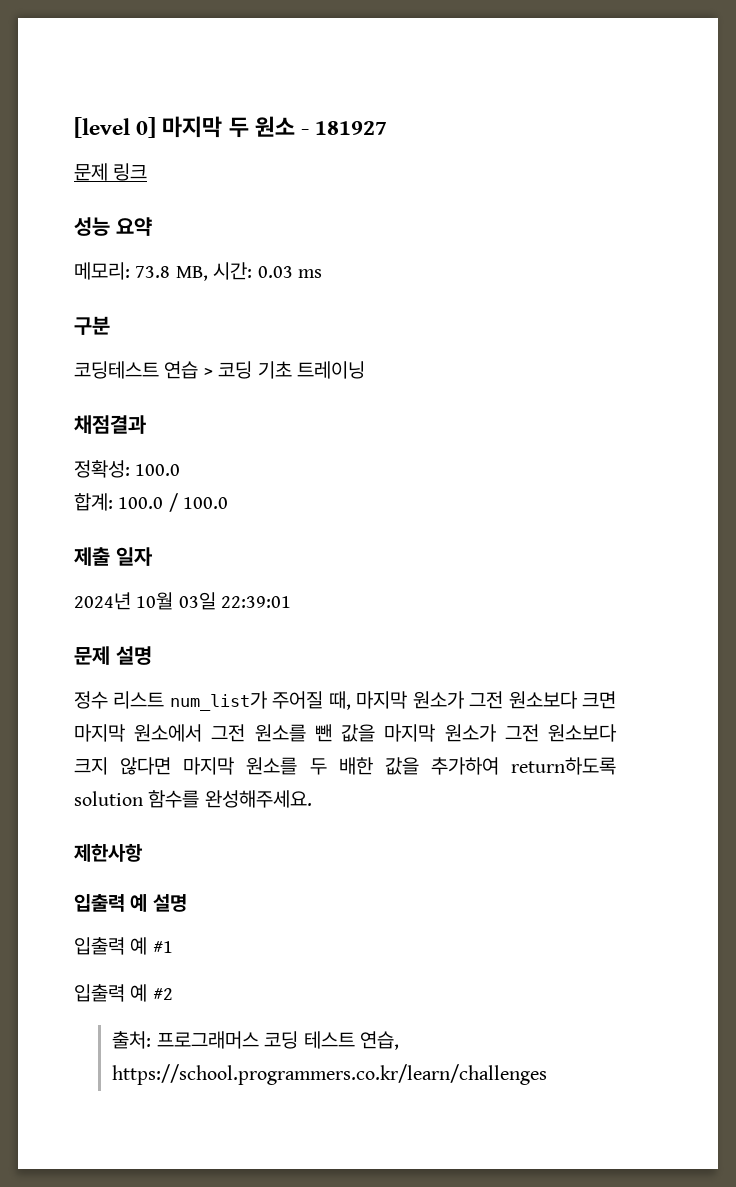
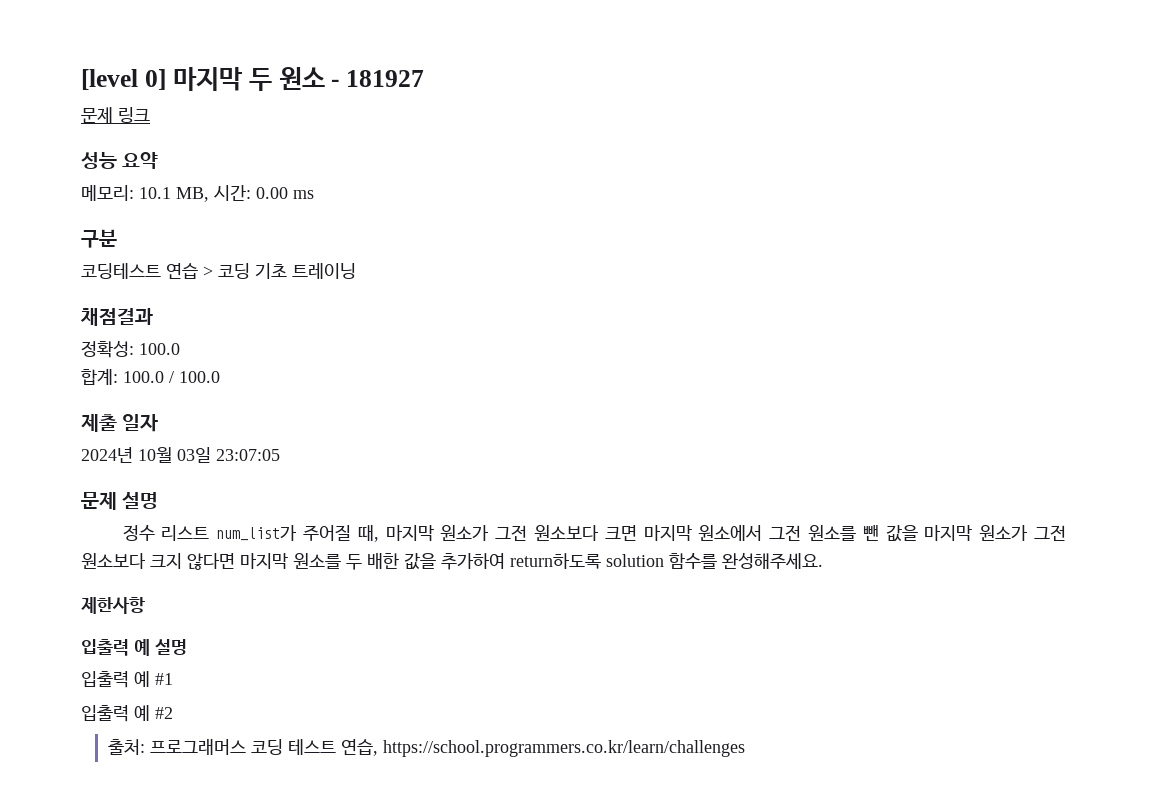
- 메모리: 73.8 MB, 시간: 0.03 ms
+ 메모리: 10.1 MB, 시간: 0.00 ms
- 2024년 10월 03일 22:39:01
+ 2024년 10월 03일 23:07:05

